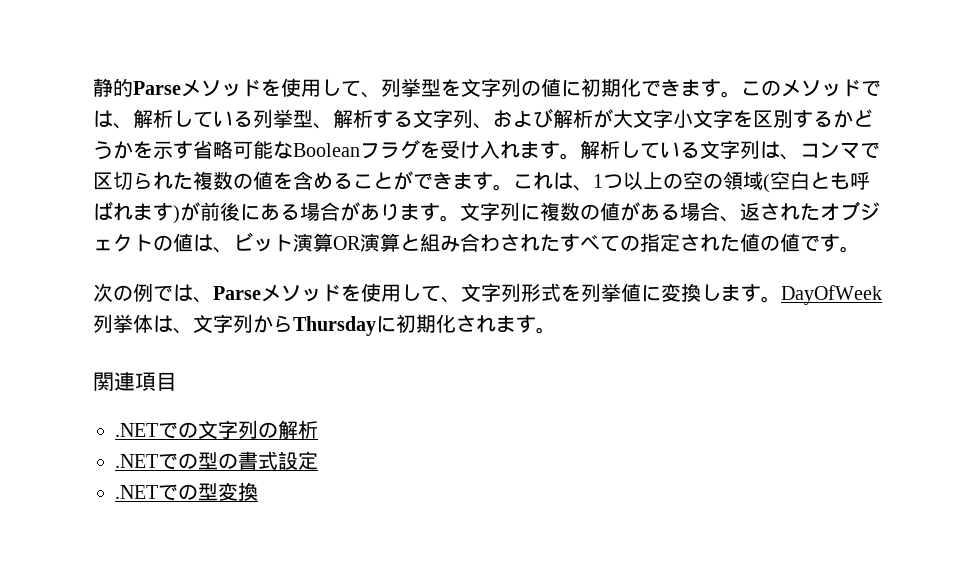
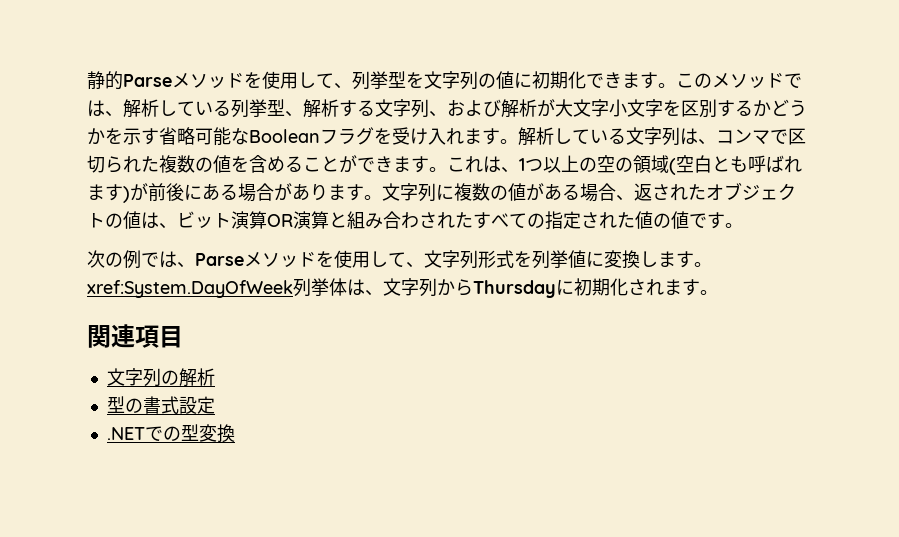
- 次の例では、Parseメソッドを使用して、文字列形式を列挙値に変換します。DayOfWeek列挙体は、文字列からThursdayに初期化されます。
+ 次の例では、Parseメソッドを使用して、文字列形式を列挙値に変換します。xref:System.DayOfWeek列挙体は、文字列からThursdayに初期化されます。
- .NETでの文字列の解析
+ 文字列の解析
- .NETでの型の書式設定
+ 型の書式設定

